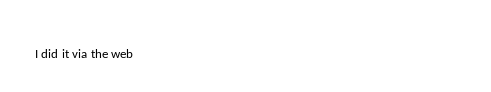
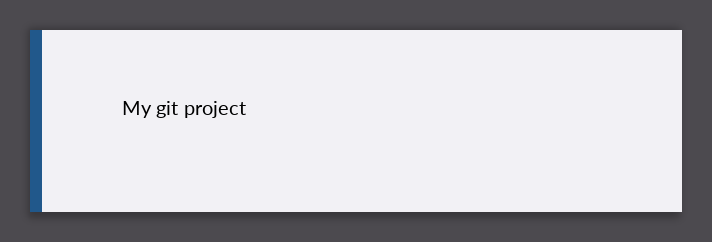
- I did it via the web
+ My git project

